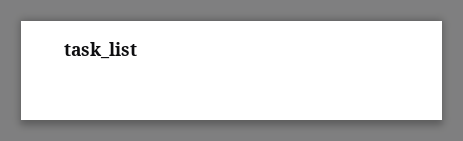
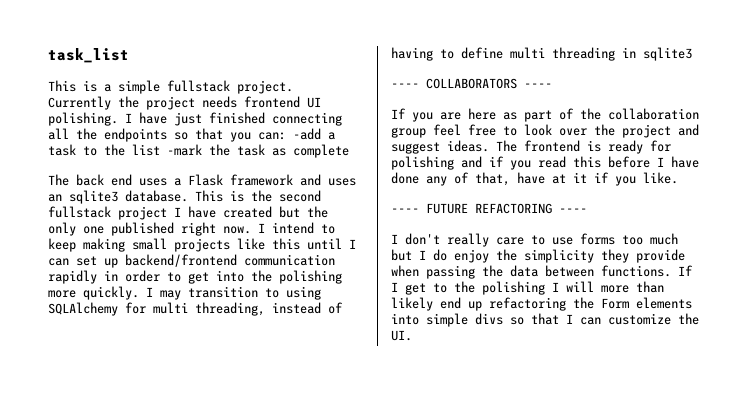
+ This is a simple fullstack project. Currently the project needs frontend UI polishing. I have just finished connecting all the endpoints so that you can: -add a task to the list -mark the task as complete
+ The back end uses a Flask framework and uses an sqlite3 database. This is the second fullstack project I have created but the only one published right now. I intend to keep making small projects like this until I can set up backend/frontend communication rapidly in order to get into the polishing more quickly. I may transition to using SQLAlchemy for multi threading, instead of having to define multi threading in sqlite3
+ ---- COLLABORATORS ----
+ If you are here as part of the collaboration group feel free to look over the project and suggest ideas. The frontend is ready for polishing and if you read this before I have done any of that, have at it if you like.
+ ---- FUTURE REFACTORING ----
+ I don't really care to use forms too much but I do enjoy the simplicity they provide when passing the data between functions. If I get to the polishing I will more than likely end up refactoring the Form elements into simple divs so that I can customize the UI.

